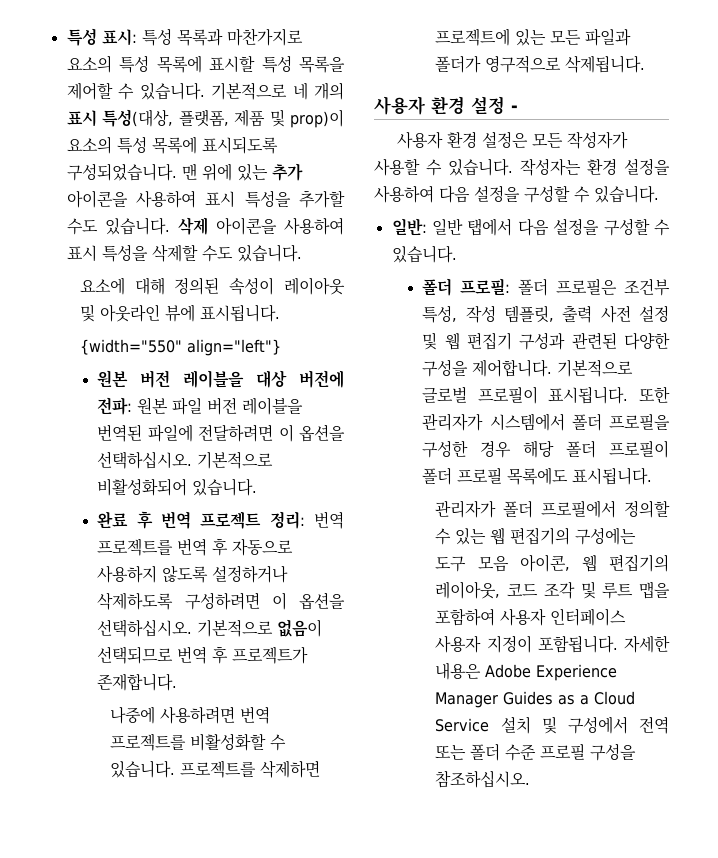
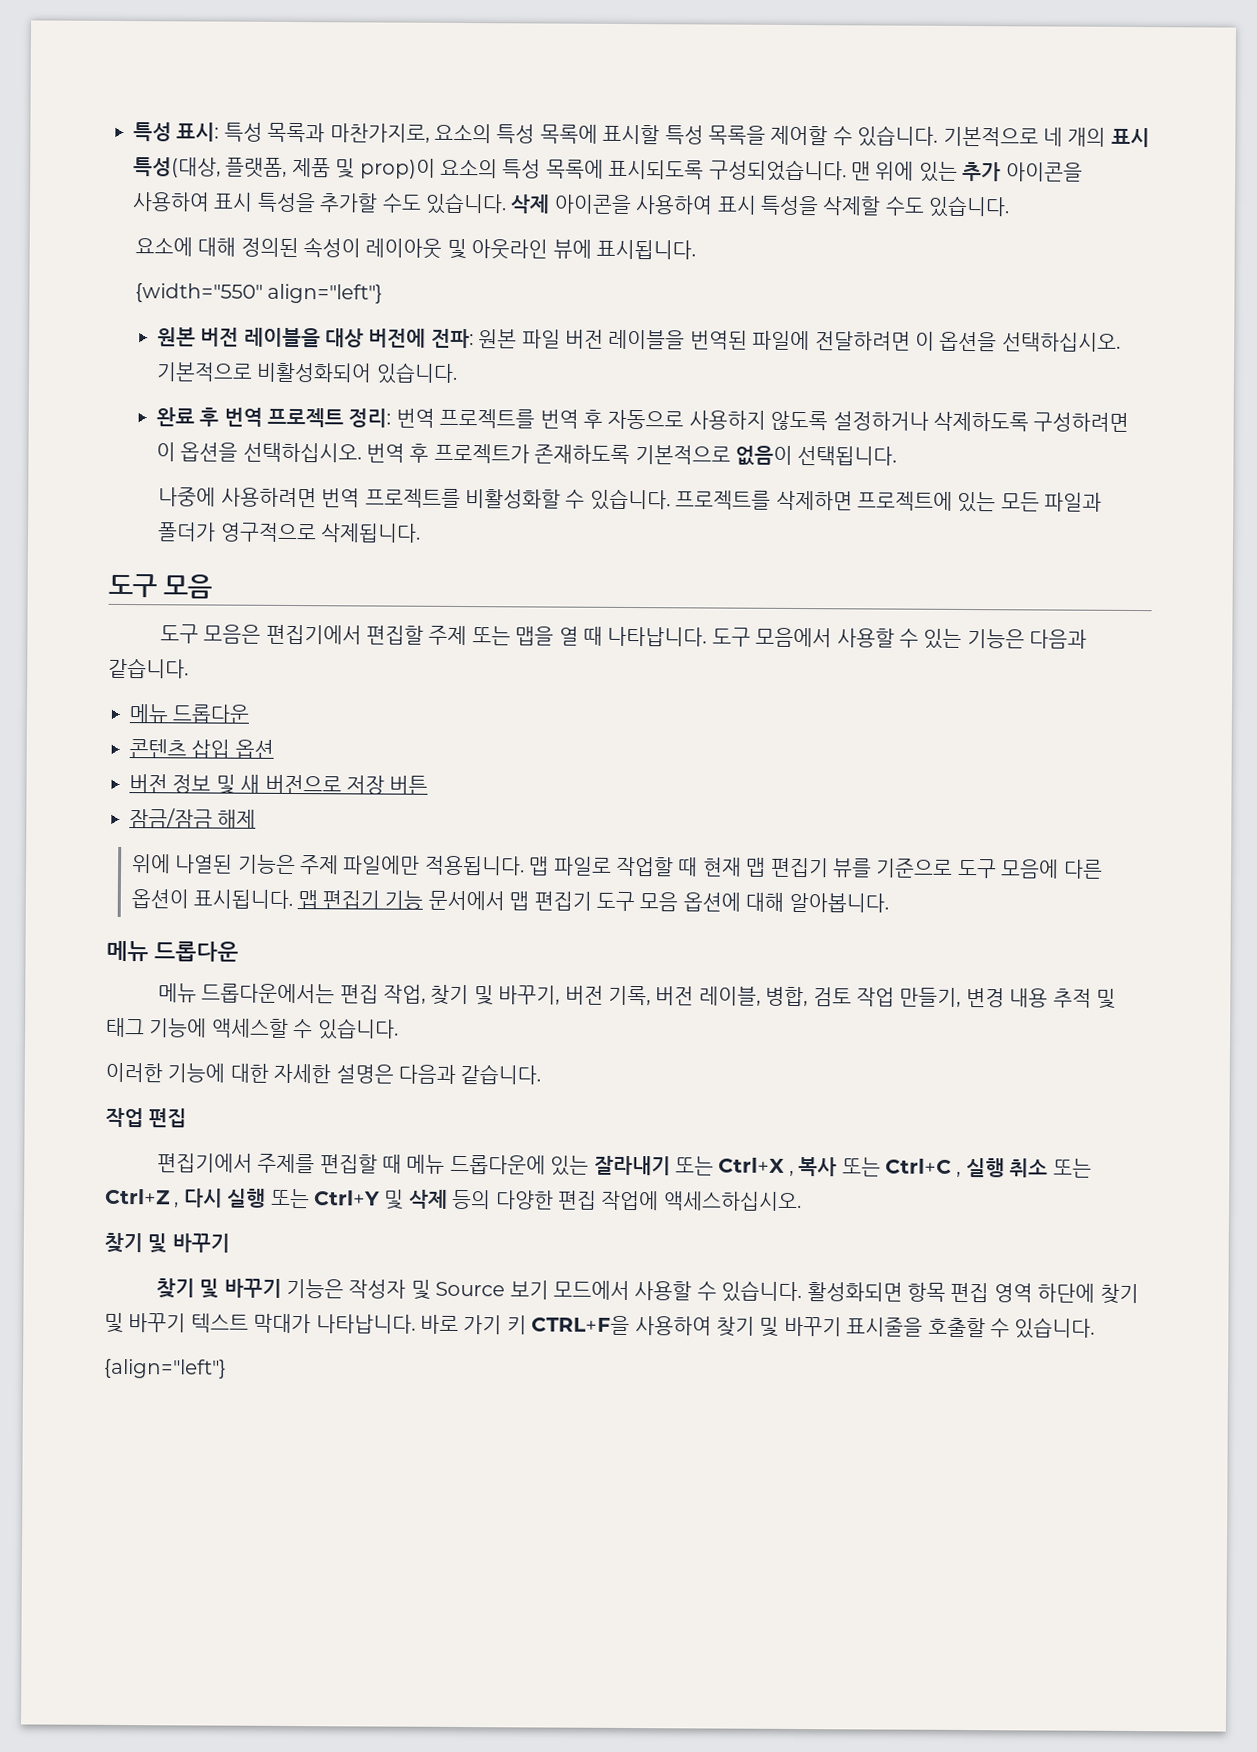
- 특성 표시: 특성 목록과 마찬가지로 요소의 특성 목록에 표시할 특성 목록을 제어할 수 있습니다.
+ 특성 표시: 특성 목록과 마찬가지로, 요소의 특성 목록에 표시할 특성 목록을 제어할 수 있습니다.
- 기본적으로 없음이 선택되므로 번역 후 프로젝트가 존재합니다.
+ 번역 후 프로젝트가 존재하도록 기본적으로 없음이 선택됩니다.
  프로젝트를 삭제하면 프로젝트에 있는 모든 파일과 폴더가 영구적으로 삭제됩니다.
- 사용자 환경 설정 -
- 사용자 환경 설정은 모든 작성자가 사용할 수 있습니다. 작성자는 환경 설정을 사용하여 다음 설정을 구성할 수 있습니다.
- 일반: 일반 탭에서 다음 설정을 구성할 수 있습니다.
- 폴더 프로필: 폴더 프로필은 조건부 특성, 작성 템플릿, 출력 사전 설정 및 웹 편집기 구성과 관련된 다양한 구성을 제어합니다. 기본적으로 글로벌 프로필이 표시됩니다. 또한 관리자가 시스템에서 폴더 프로필을 구성한 경우 해당 폴더 프로필이 폴더 프로필 목록에도 표시됩니다.
- 관리자가 폴더 프로필에서 정의할 수 있는 웹 편집기의 구성에는 도구 모음 아이콘, 웹 편집기의 레이아웃, 코드 조각 및 루트 맵을 포함하여 사용자 인터페이스 사용자 지정이 포함됩니다. 자세한 내용은 Adobe Experience Manager Guides as a Cloud Service 설치 및 구성에서 전역 또는 폴더 수준 프로필 구성을 참조하십시오.
+ 도구 모음
+ 도구 모음은 편집기에서 편집할 주제 또는 맵을 열 때 나타납니다. 도구 모음에서 사용할 수 있는 기능은 다음과 같습니다.
+ 메뉴 드롭다운
+ 콘텐츠 삽입 옵션
+ 버전 정보 및 새 버전으로 저장 버튼
+ 잠금/잠금 해제
+ 위에 나열된 기능은 주제 파일에만 적용됩니다. 맵 파일로 작업할 때 현재 맵 편집기 뷰를 기준으로 도구 모음에 다른 옵션이 표시됩니다. 맵 편집기 기능 문서에서 맵 편집기 도구 모음 옵션에 대해 알아봅니다.
+ 메뉴 드롭다운
+ 메뉴 드롭다운에서는 편집 작업, 찾기 및 바꾸기, 버전 기록, 버전 레이블, 병합, 검토 작업 만들기, 변경 내용 추적 및 태그 기능에 액세스할 수 있습니다.
+ 이러한 기능에 대한 자세한 설명은 다음과 같습니다.
+ 작업 편집
+ 편집기에서 주제를 편집할 때 메뉴 드롭다운에 있는 잘라내기 또는 Ctrl+X , 복사 또는 Ctrl+C , 실행 취소 또는 Ctrl+Z , 다시 실행 또는 Ctrl+Y 및 삭제 등의 다양한 편집 작업에 액세스하십시오.
+ 찾기 및 바꾸기
+ 찾기 및 바꾸기 기능은 작성자 및 Source 보기 모드에서 사용할 수 있습니다. 활성화되면 항목 편집 영역 하단에 찾기 및 바꾸기 텍스트 막대가 나타납니다. 바로 가기 키 CTRL+F을 사용하여 찾기 및 바꾸기 표시줄을 호출할 수 있습니다.
+ {align="left"}

